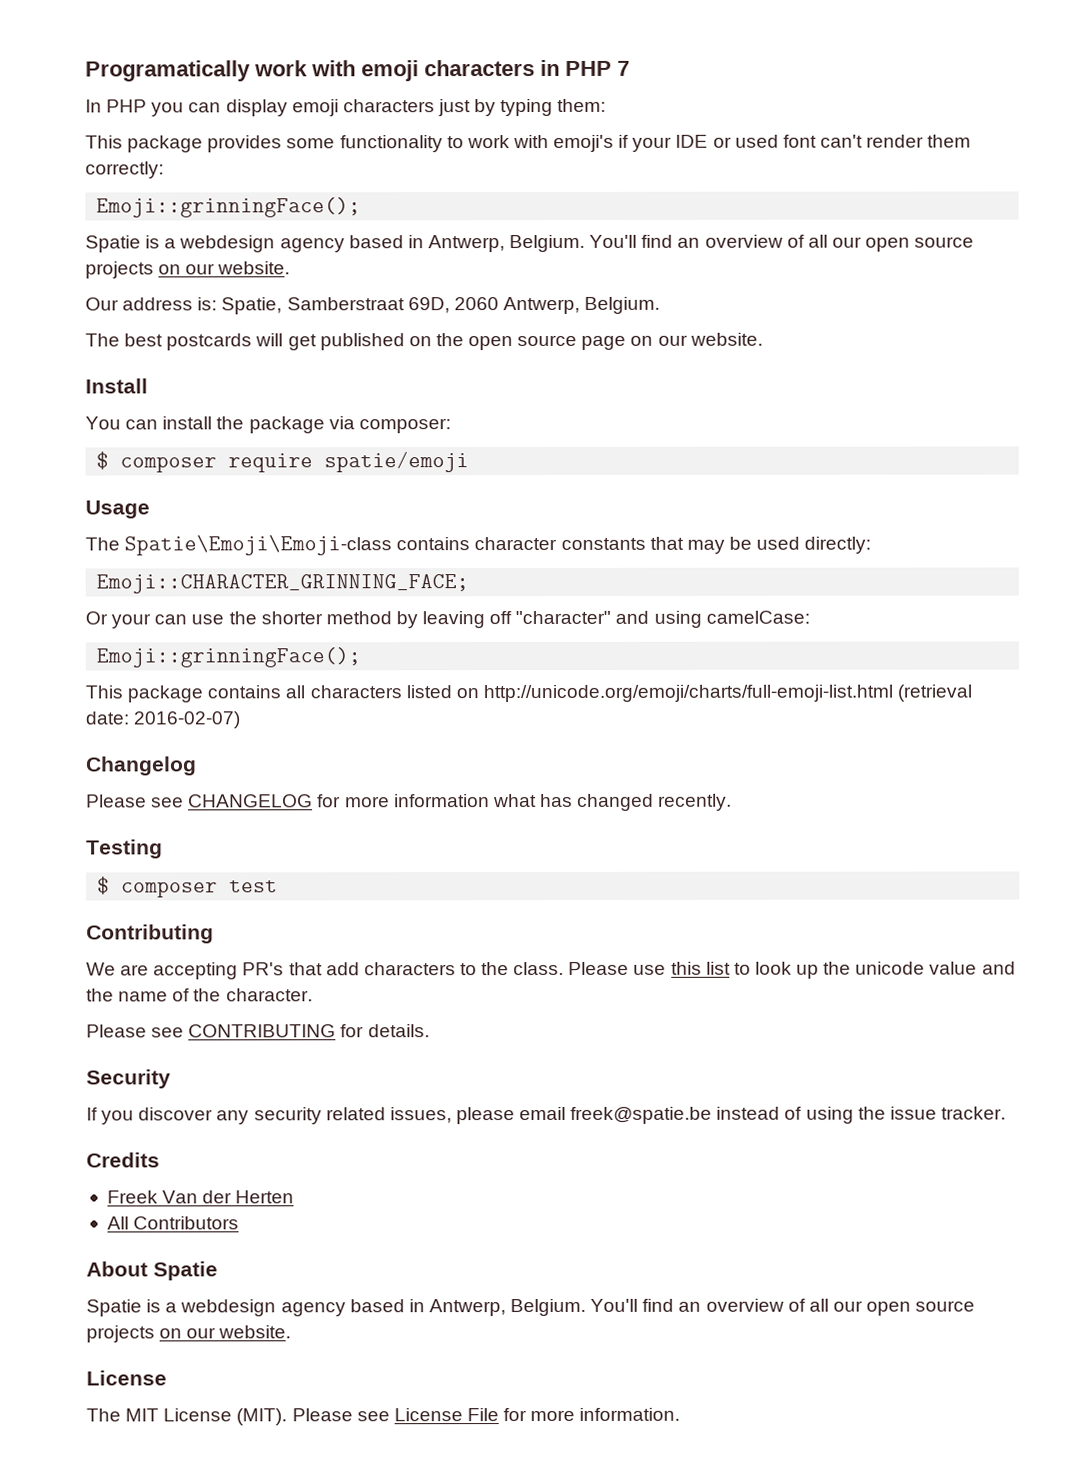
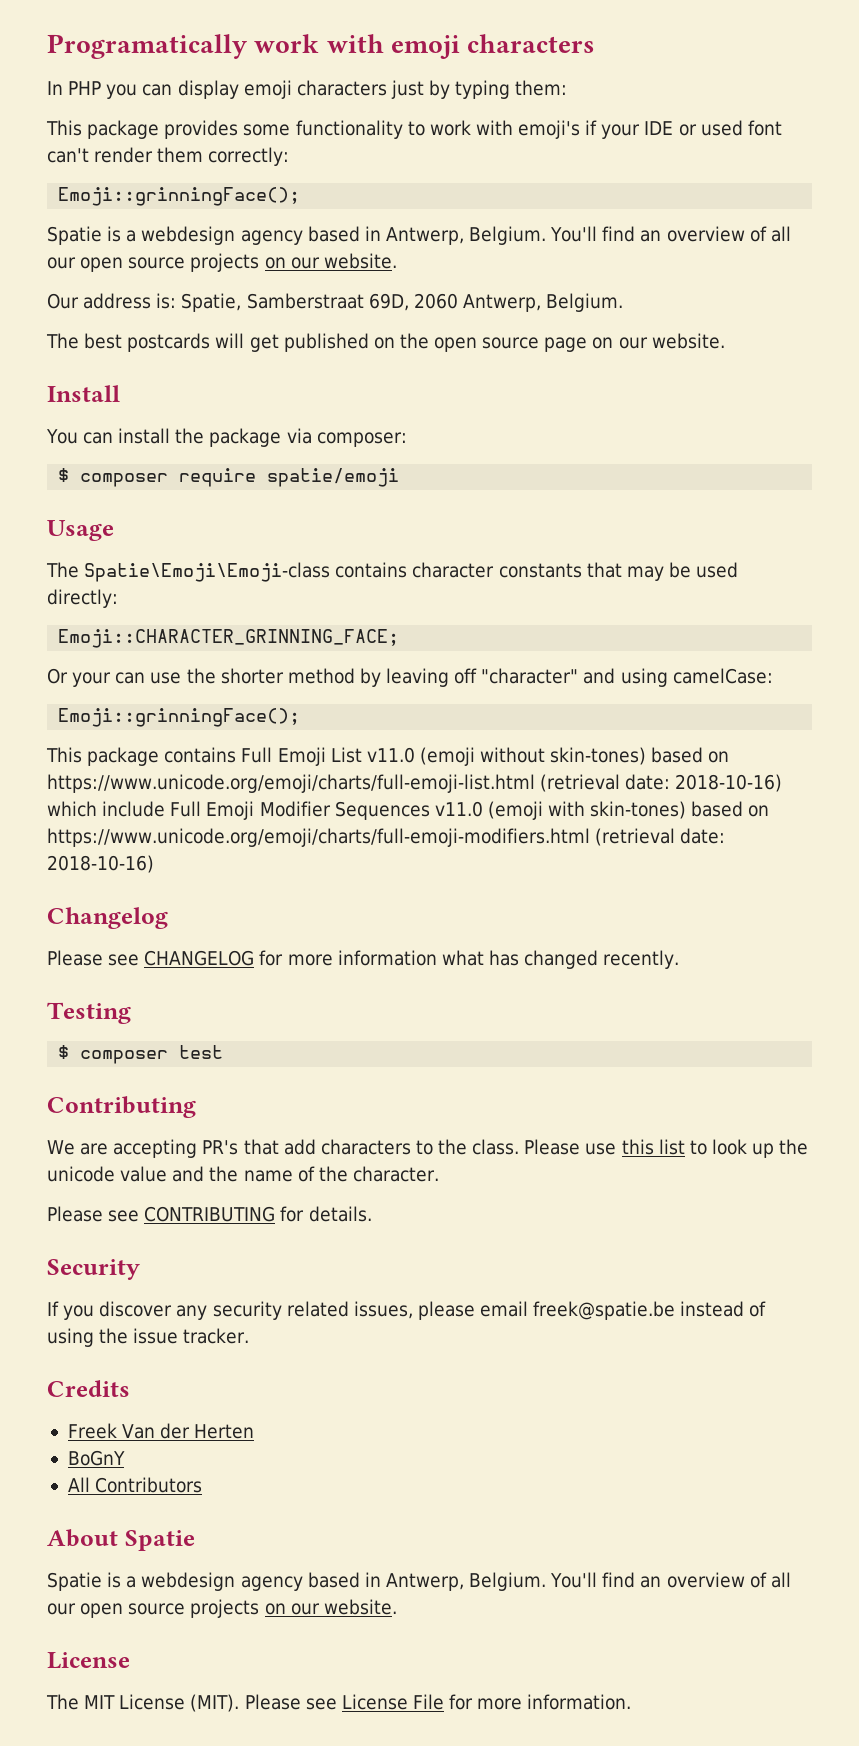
- Programatically work with emoji characters in PHP 7
+ Programatically work with emoji characters
- This package contains all characters listed on http://unicode.org/emoji/charts/full-emoji-list.html (retrieval date: 2016-02-07)
+ This package contains Full Emoji List v11.0 (emoji without skin-tones) based on https://www.unicode.org/emoji/charts/full-emoji-list.html (retrieval date: 2018-10-16) which include Full Emoji Modifier Sequences v11.0 (emoji with skin-tones) based on https://www.unicode.org/emoji/charts/full-emoji-modifiers.html (retrieval date: 2018-10-16)
+ BoGnY

